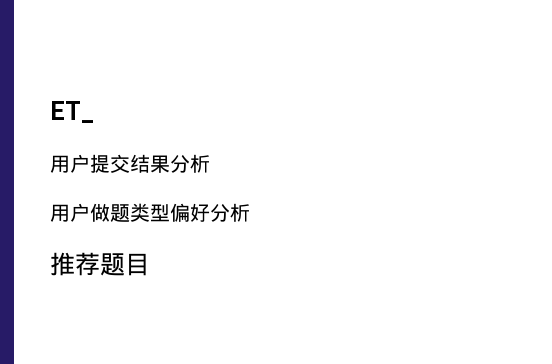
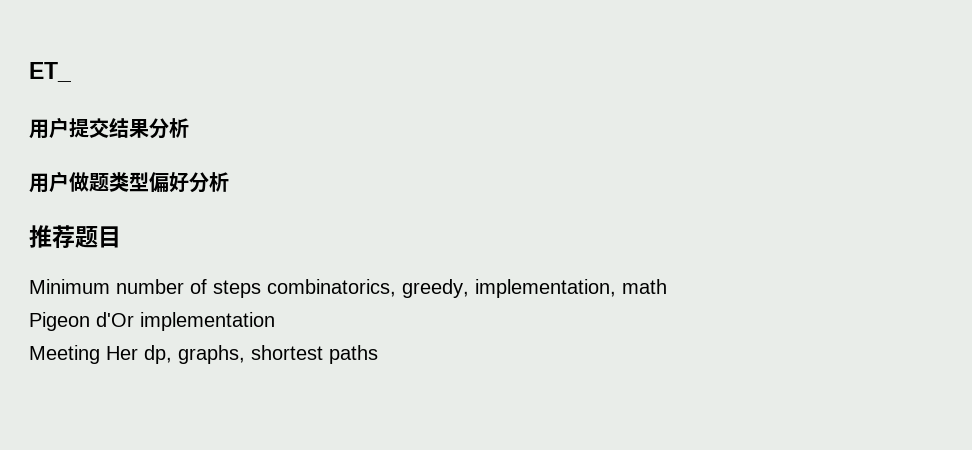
+ Minimum number of steps combinatorics, greedy, implementation, math
+ Pigeon d'Or implementation
+ Meeting Her dp, graphs, shortest paths

